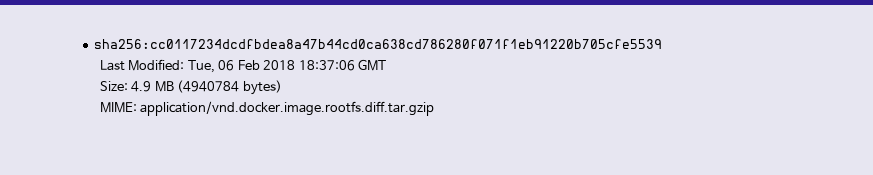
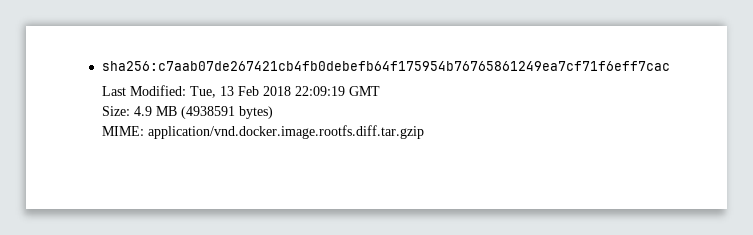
- sha256:cc0117234dcdfbdea8a47b44cd0ca638cd786280f071f1eb91220b705cfe5539
+ sha256:c7aab07de267421cb4fb0debefb64f175954b76765861249ea7cf71f6eff7cac
- Last Modified: Tue, 06 Feb 2018 18:37:06 GMT
+ Last Modified: Tue, 13 Feb 2018 22:09:19 GMT
- Size: 4.9 MB (4940784 bytes)
+ Size: 4.9 MB (4938591 bytes)

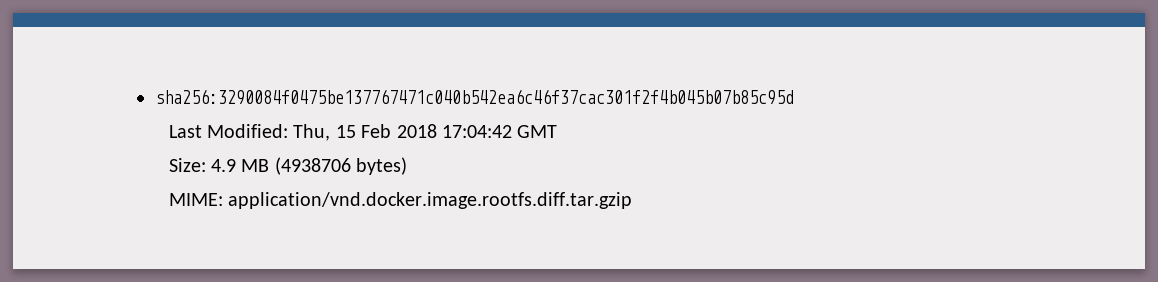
- sha256:c7aab07de267421cb4fb0debefb64f175954b76765861249ea7cf71f6eff7cac
+ sha256:3290084f0475be137767471c040b542ea6c46f37cac301f2f4b045b07b85c95d
- Last Modified: Tue, 13 Feb 2018 22:09:19 GMT
+ Last Modified: Thu, 15 Feb 2018 17:04:42 GMT
- Size: 4.9 MB (4938591 bytes)
+ Size: 4.9 MB (4938706 bytes)

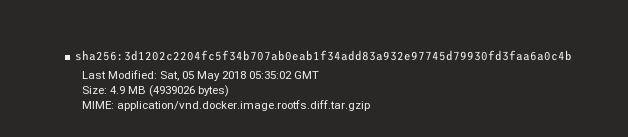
- sha256:3290084f0475be137767471c040b542ea6c46f37cac301f2f4b045b07b85c95d
+ sha256:3d1202c2204fc5f34b707ab0eab1f34add83a932e97745d79930fd3faa6a0c4b
- Last Modified: Thu, 15 Feb 2018 17:04:42 GMT
+ Last Modified: Sat, 05 May 2018 05:35:02 GMT
- Size: 4.9 MB (4938706 bytes)
+ Size: 4.9 MB (4939026 bytes)

